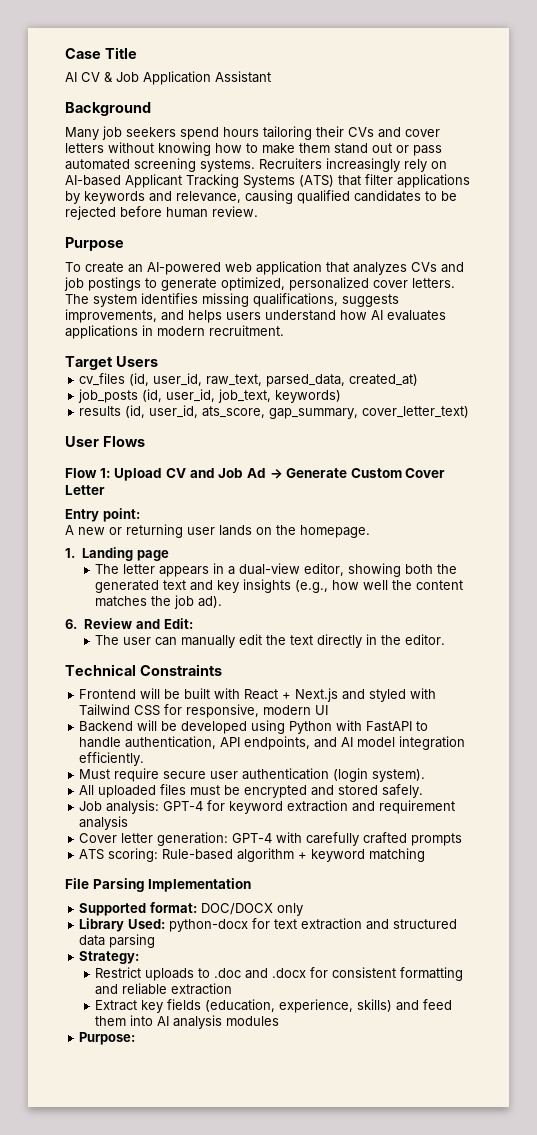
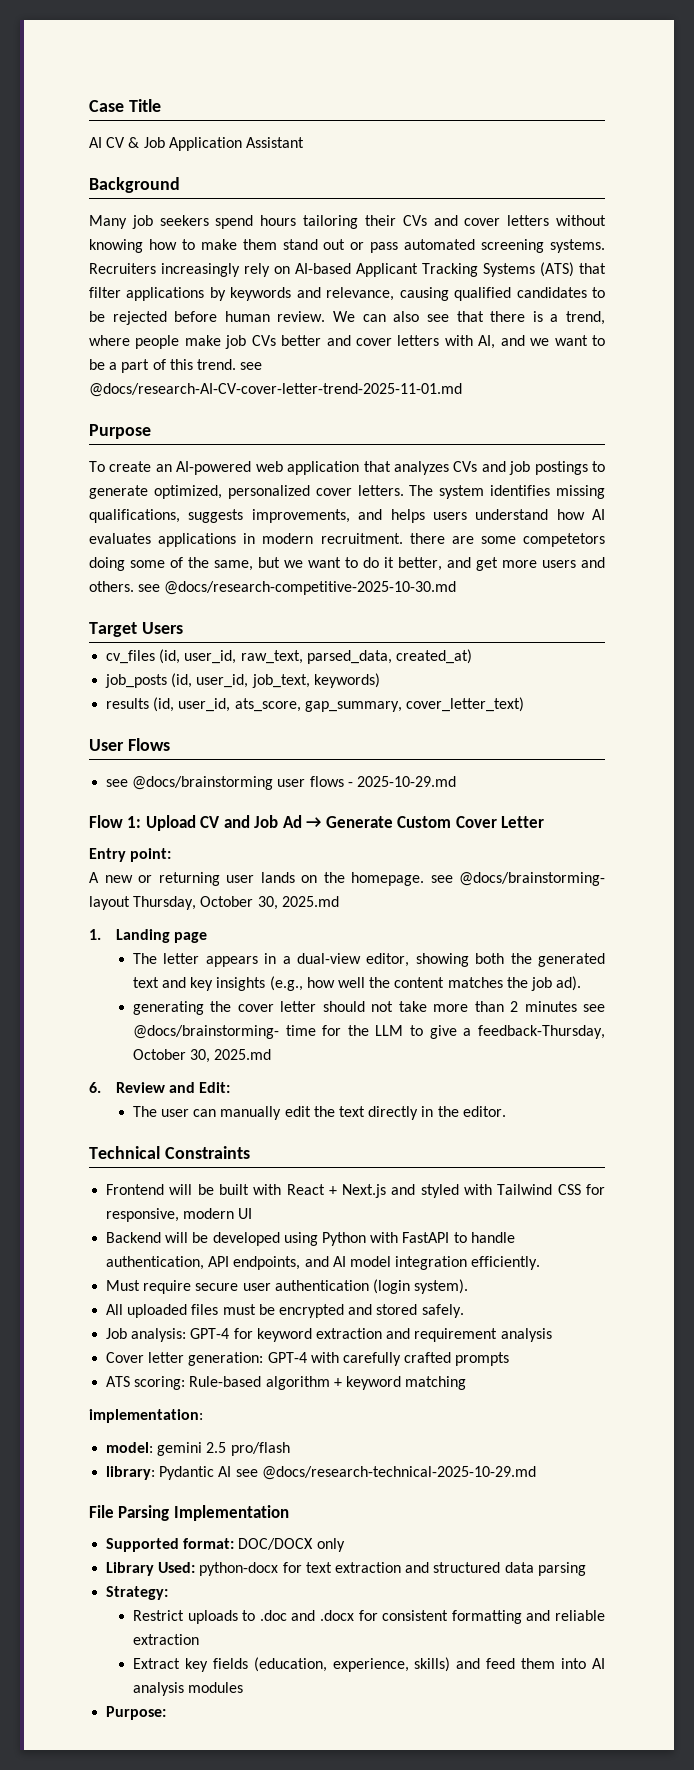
+ We can also see that there is a trend, where people make job CVs better and cover letters with AI, and we want to be a part of this trend. see @docs/research-AI-CV-cover-letter-trend-2025-11-01.md
- The system identifies missing qualifications, suggests improvements, and helps users understand how AI evaluates applications in modern recruitment.
+ The system identifies missing qualifications, suggests improvements, and helps users understand how AI evaluates applications in modern recruitment. there are some competetors doing some of the same, but we want to do it better, and get more users and others. see @docs/research-competitive-2025-10-30.md
+ see @docs/brainstorming user flows - 2025-10-29.md
- A new or returning user lands on the homepage.
+ A new or returning user lands on the homepage. see @docs/brainstorming- layout Thursday, October 30, 2025.md
+ generating the cover letter should not take more than 2 minutes see @docs/brainstorming- time for the LLM to give a feedback-Thursday, October 30, 2025.md
+ implementation:
+ model: gemini 2.5 pro/flash
+ library: Pydantic AI see @docs/research-technical-2025-10-29.md

